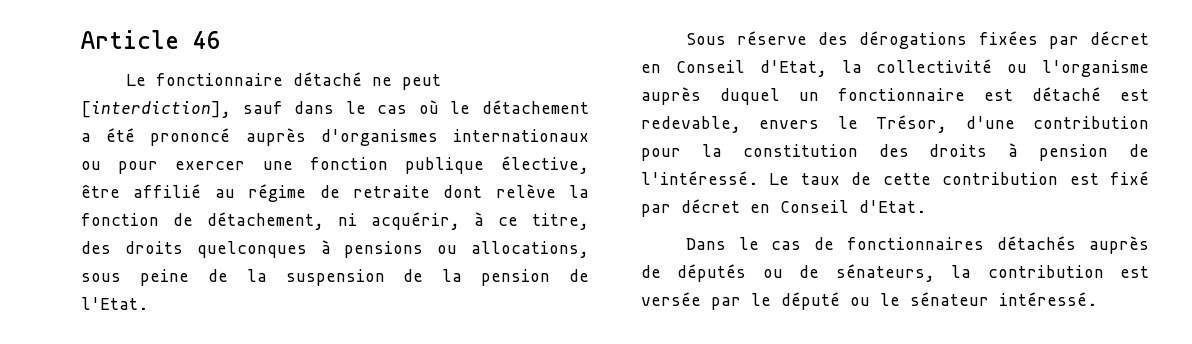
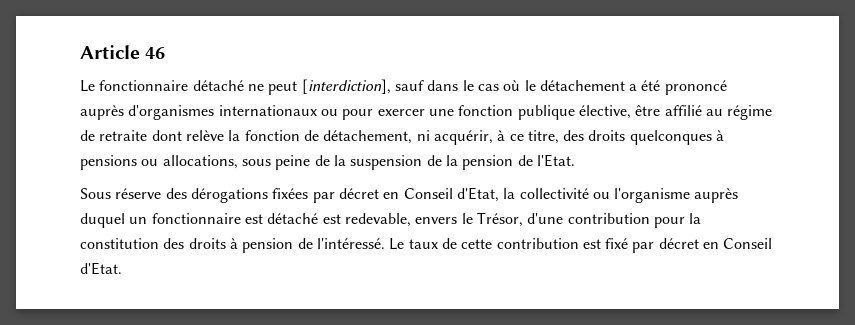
- Dans le cas de fonctionnaires détachés auprès de députés ou de sénateurs, la contribution est versée par le député ou le sénateur intéressé.

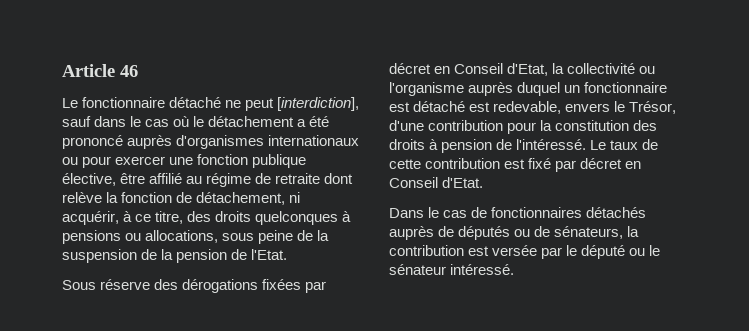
+ Dans le cas de fonctionnaires détachés auprès de députés ou de sénateurs, la contribution est versée par le député ou le sénateur intéressé.

